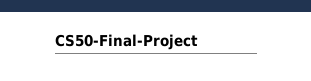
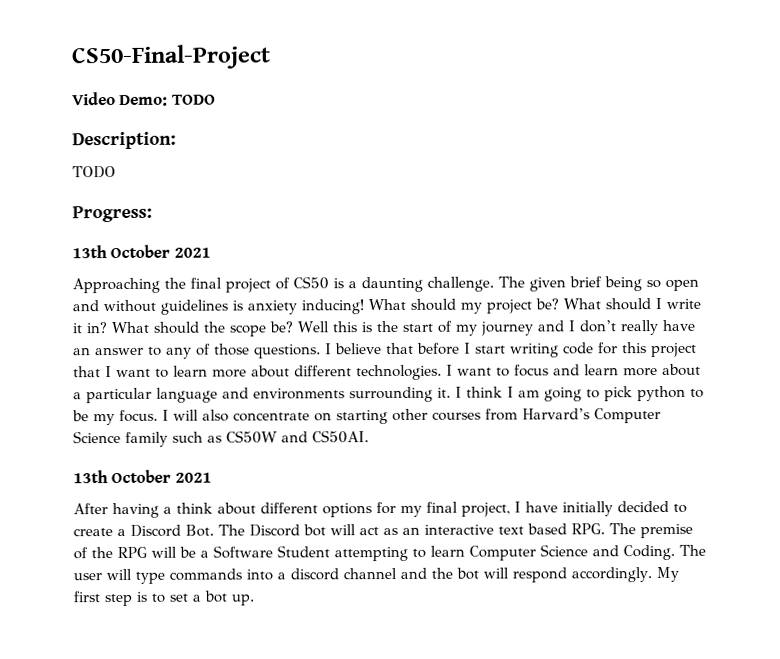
+ Video Demo: TODO
+ Description:
+ TODO
+ Progress:
+ 13th October 2021
+ Approaching the final project of CS50 is a daunting challenge. The given brief being so open and without guidelines is anxiety inducing! What should my project be? What should I write it in? What should the scope be? Well this is the start of my journey and I don’t really have an answer to any of those questions. I believe that before I start writing code for this project that I want to learn more about different technologies. I want to focus and learn more about a particular language and environments surrounding it. I think I am going to pick python to be my focus. I will also concentrate on starting other courses from Harvard’s Computer Science family such as CS50W and CS50AI.
+ 13th October 2021
+ After having a think about different options for my final project, I have initially decided to create a Discord Bot. The Discord bot will act as an interactive text based RPG. The premise of the RPG will be a Software Student attempting to learn Computer Science and Coding. The user will type commands into a discord channel and the bot will respond accordingly. My first step is to set a bot up.

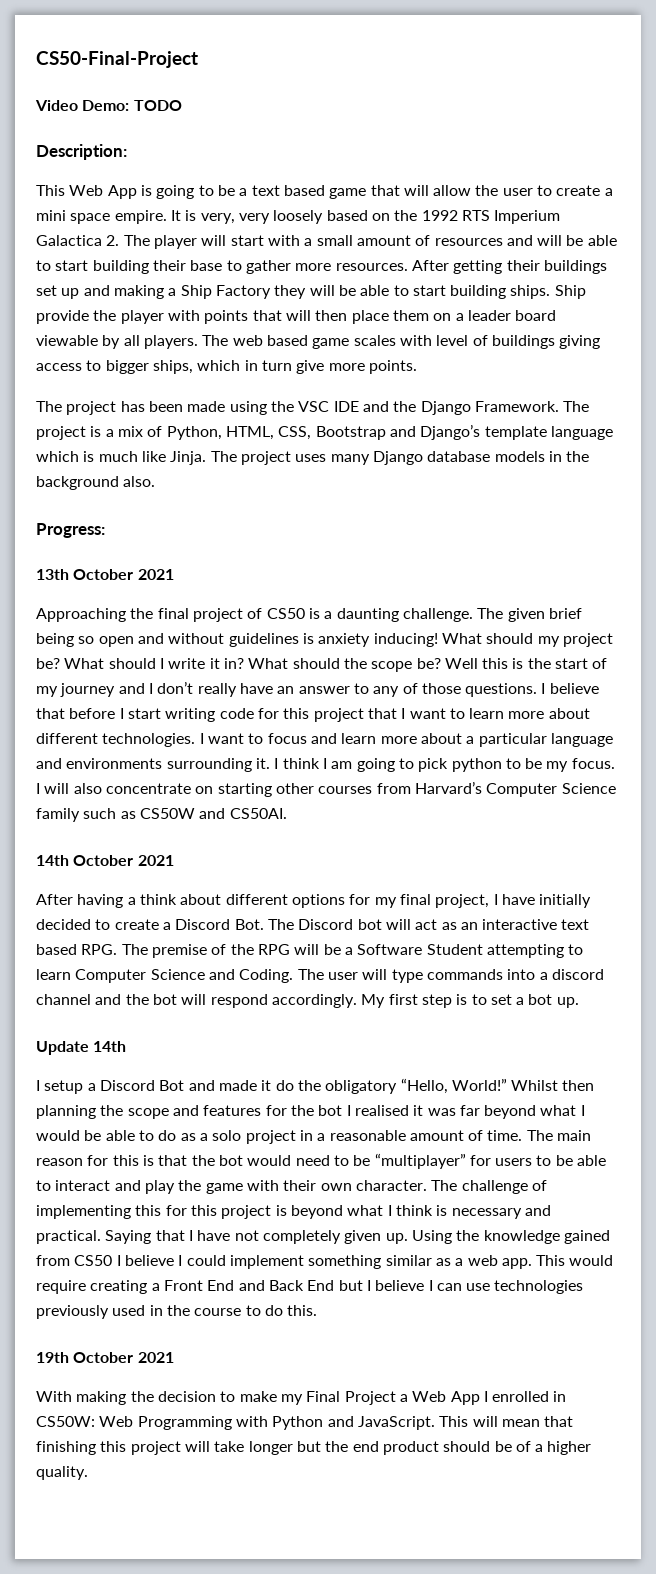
  Description:
- TODO
+ This Web App is going to be a text based game that will allow the user to create a mini space empire. It is very, very loosely based on the 1992 RTS Imperium Galactica 2. The player will start with a small amount of resources and will be able to start building their base to gather more resources. After getting their buildings set up and making a Ship Factory they will be able to start building ships. Ship provide the player with points that will then place them on a leader board viewable by all players. The web based game scales with level of buildings giving access to bigger ships, which in turn give more points.
+ The project has been made using the VSC IDE and the Django Framework. The project is a mix of Python, HTML, CSS, Bootstrap and Django’s template language which is much like Jinja. The project uses many Django database models in the background also.
  I will also concentrate on starting other courses from Harvard’s Computer Science family such as CS50W and CS50AI.
- 13th October 2021
+ 14th October 2021
+ Update 14th
+ I setup a Discord Bot and made it do the obligatory “Hello, World!” Whilst then planning the scope and features for the bot I realised it was far beyond what I would be able to do as a solo project in a reasonable amount of time. The main reason for this is that the bot would need to be “multiplayer” for users to be able to interact and play the game with their own character. The challenge of implementing this for this project is beyond what I think is necessary and practical. Saying that I have not completely given up. Using the knowledge gained from CS50 I believe I could implement something similar as a web app. This would require creating a Front End and Back End but I believe I can use technologies previously used in the course to do this.
+ 19th October 2021
+ With making the decision to make my Final Project a Web App I enrolled in CS50W: Web Programming with Python and JavaScript. This will mean that finishing this project will take longer but the end product should be of a higher quality.

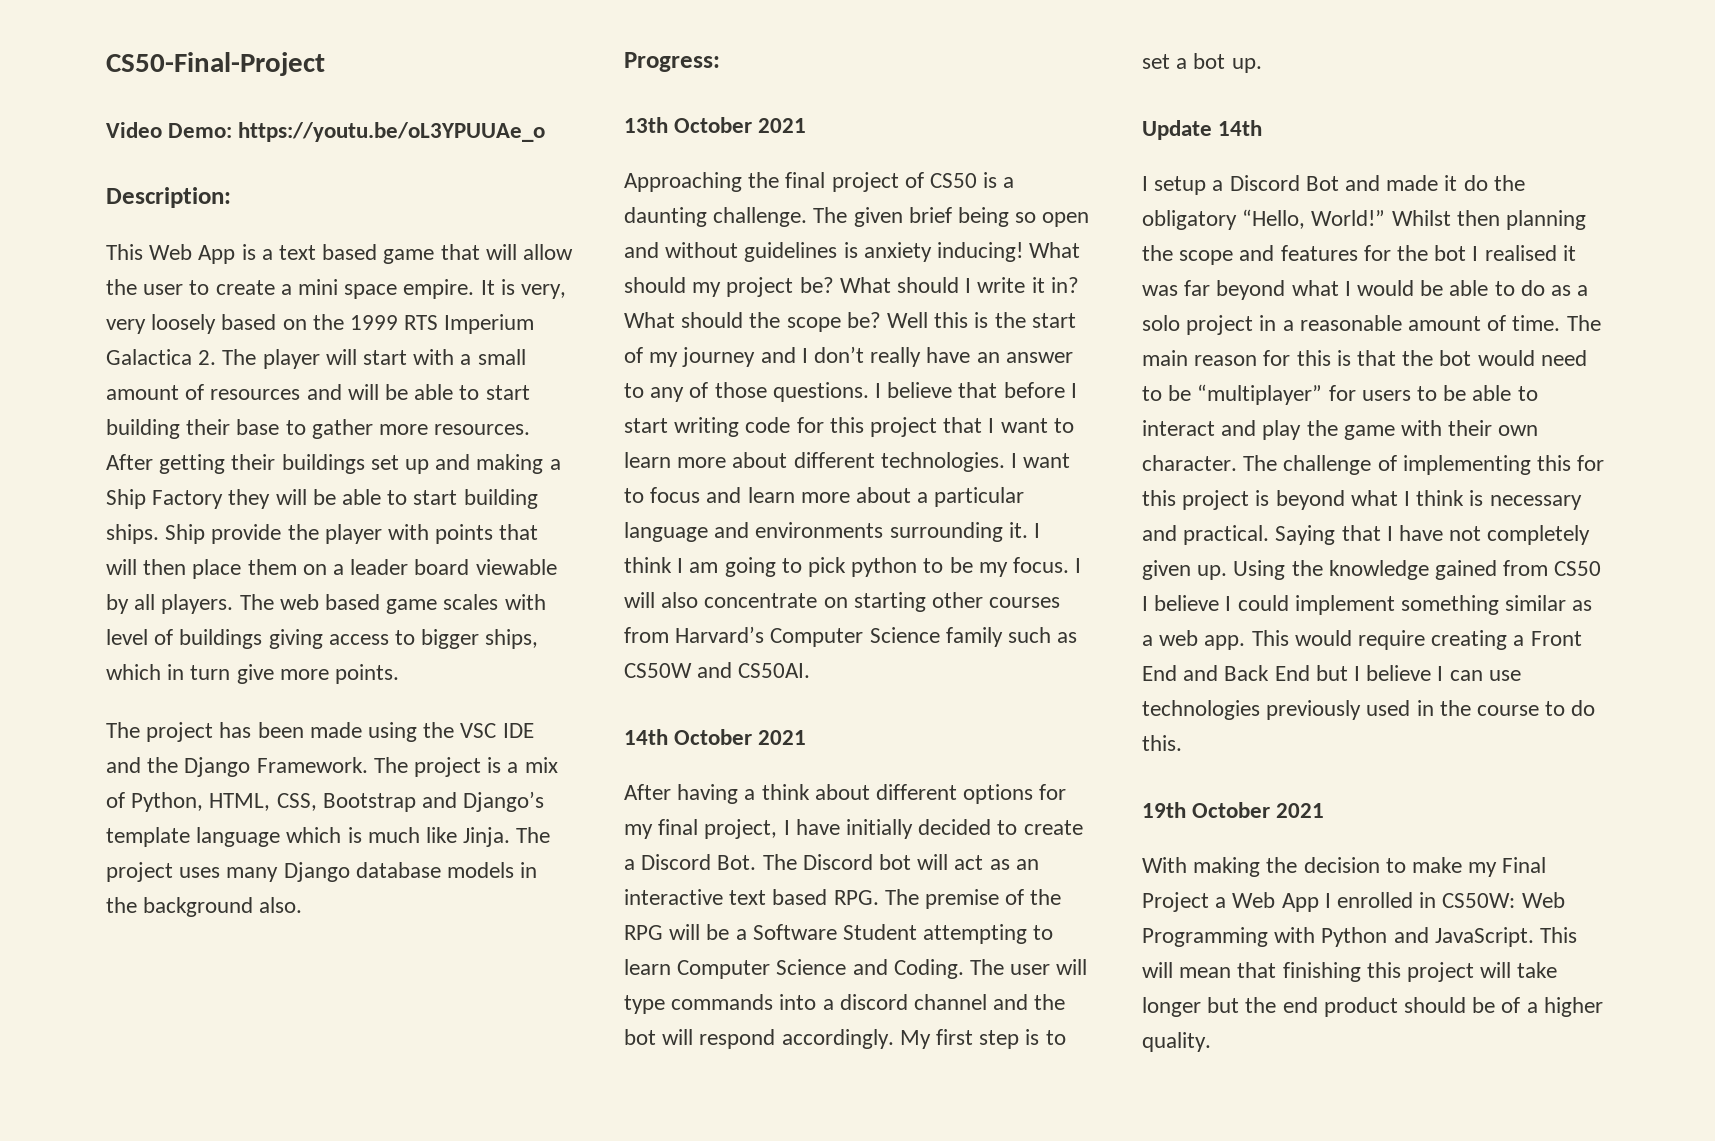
- Video Demo: TODO
+ Video Demo: https://youtu.be/oL3YPUUAe_o
- This Web App is going to be a text based game that will allow the user to create a mini space empire.
+ This Web App is a text based game that will allow the user to create a mini space empire.
- It is very, very loosely based on the 1992 RTS Imperium Galactica 2. The player will start with a small amount of resources and will be able to start building their base to gather more resources.
+ It is very, very loosely based on the 1999 RTS Imperium Galactica 2. The player will start with a small amount of resources and will be able to start building their base to gather more resources.

